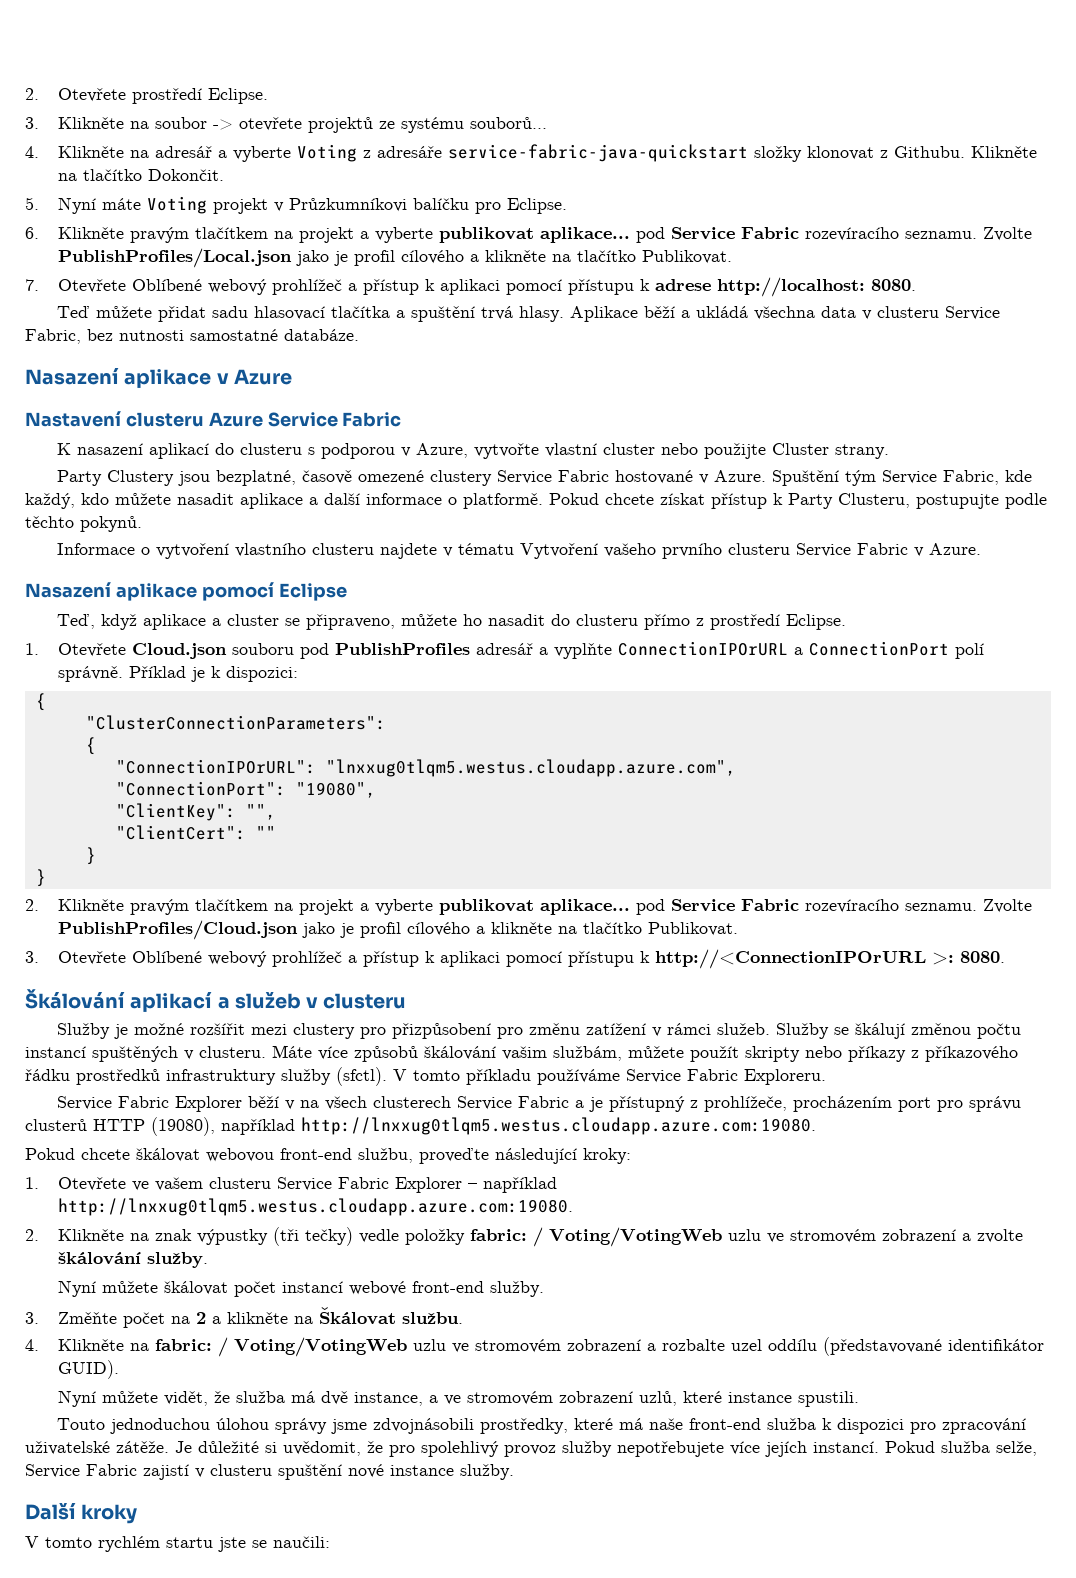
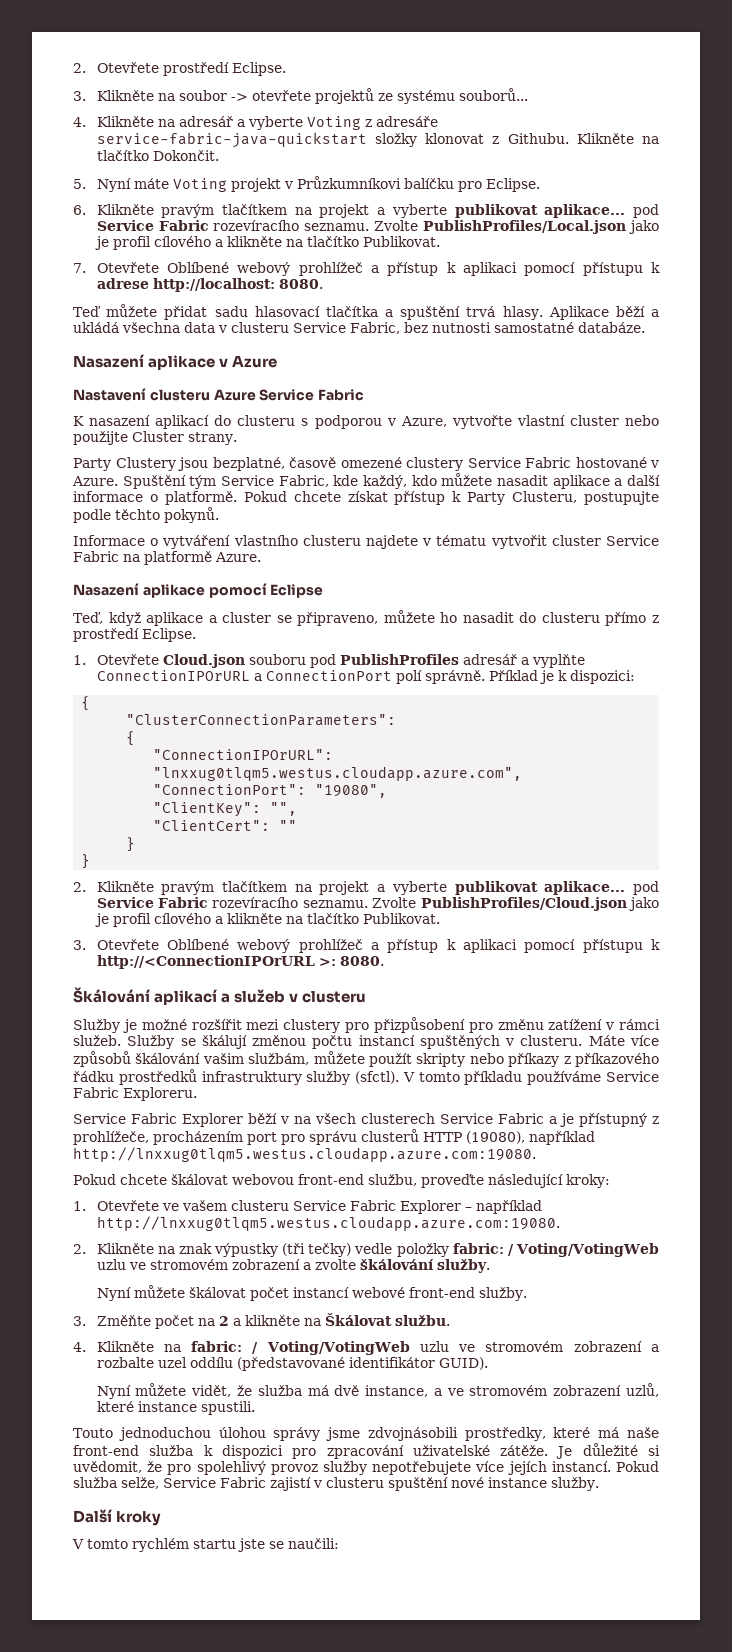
- Informace o vytvoření vlastního clusteru najdete v tématu Vytvoření vašeho prvního clusteru Service Fabric v Azure.
+ Informace o vytváření vlastního clusteru najdete v tématu vytvořit cluster Service Fabric na platformě Azure.

